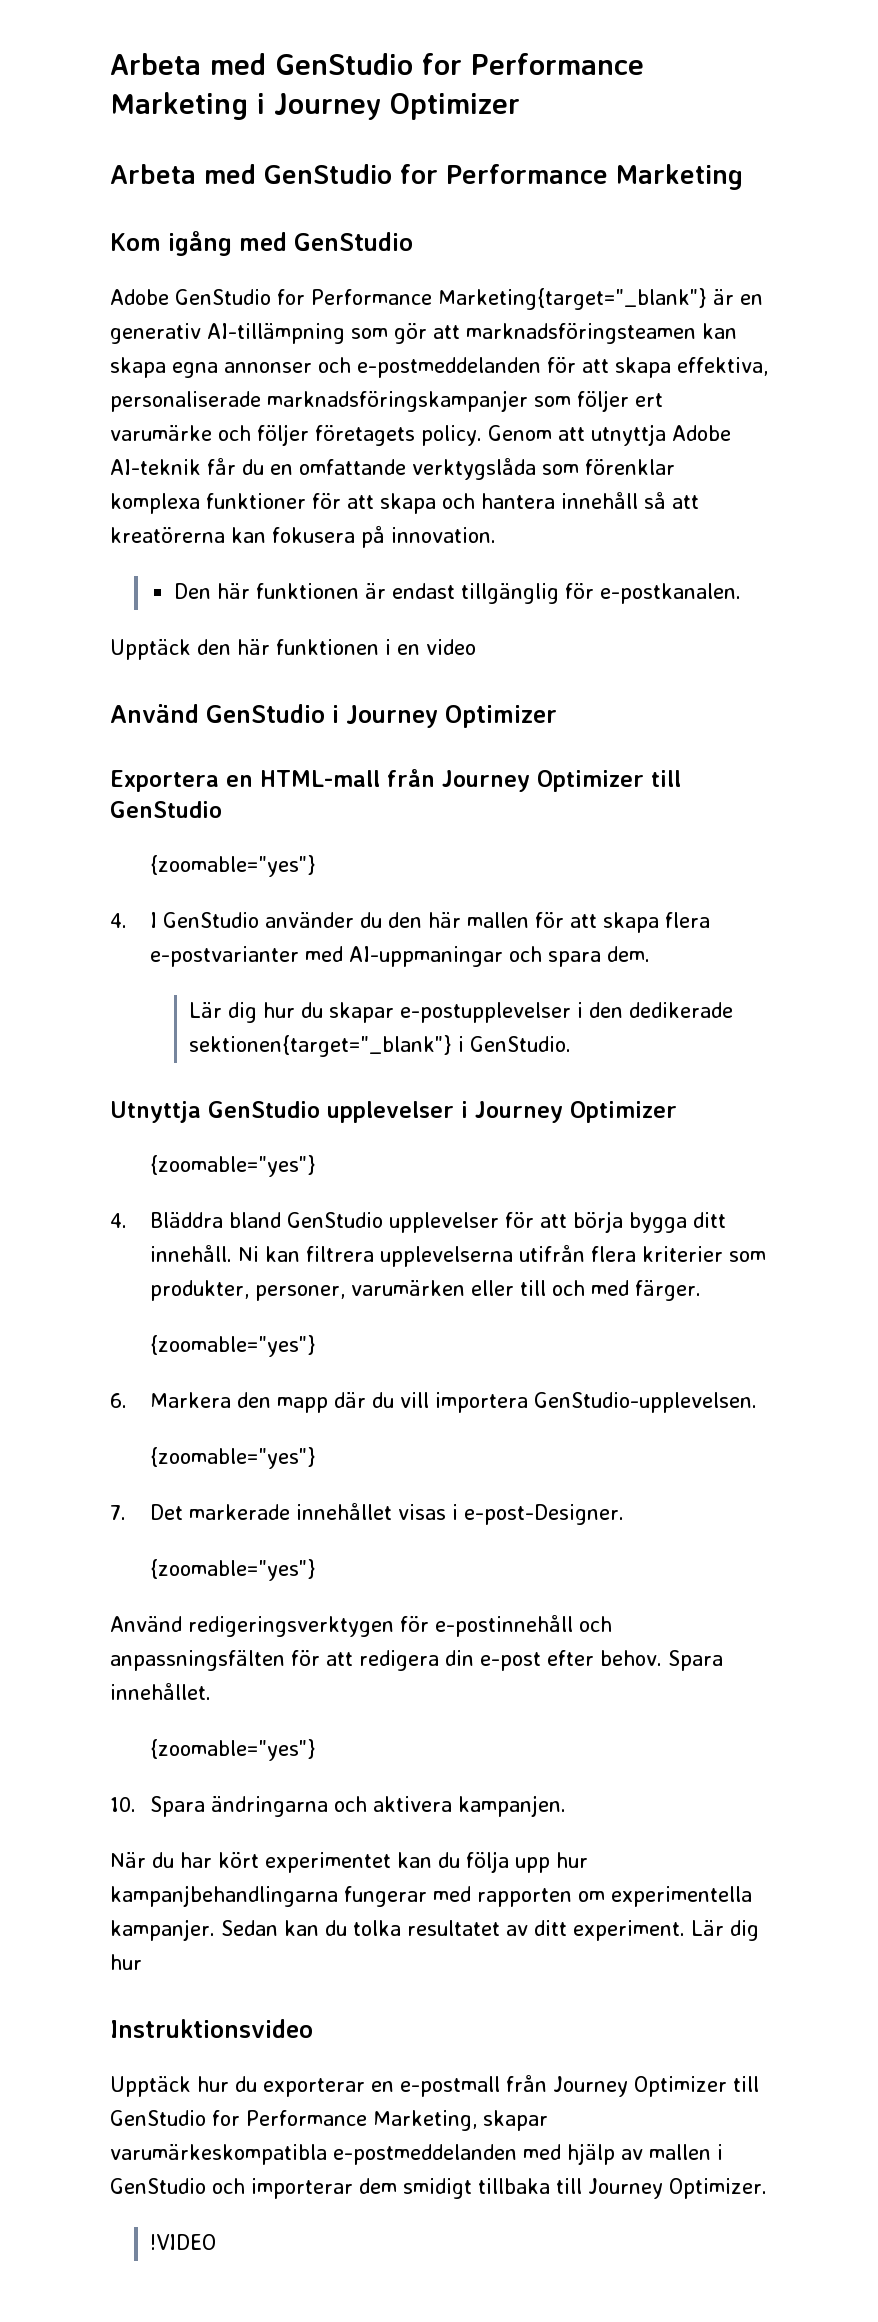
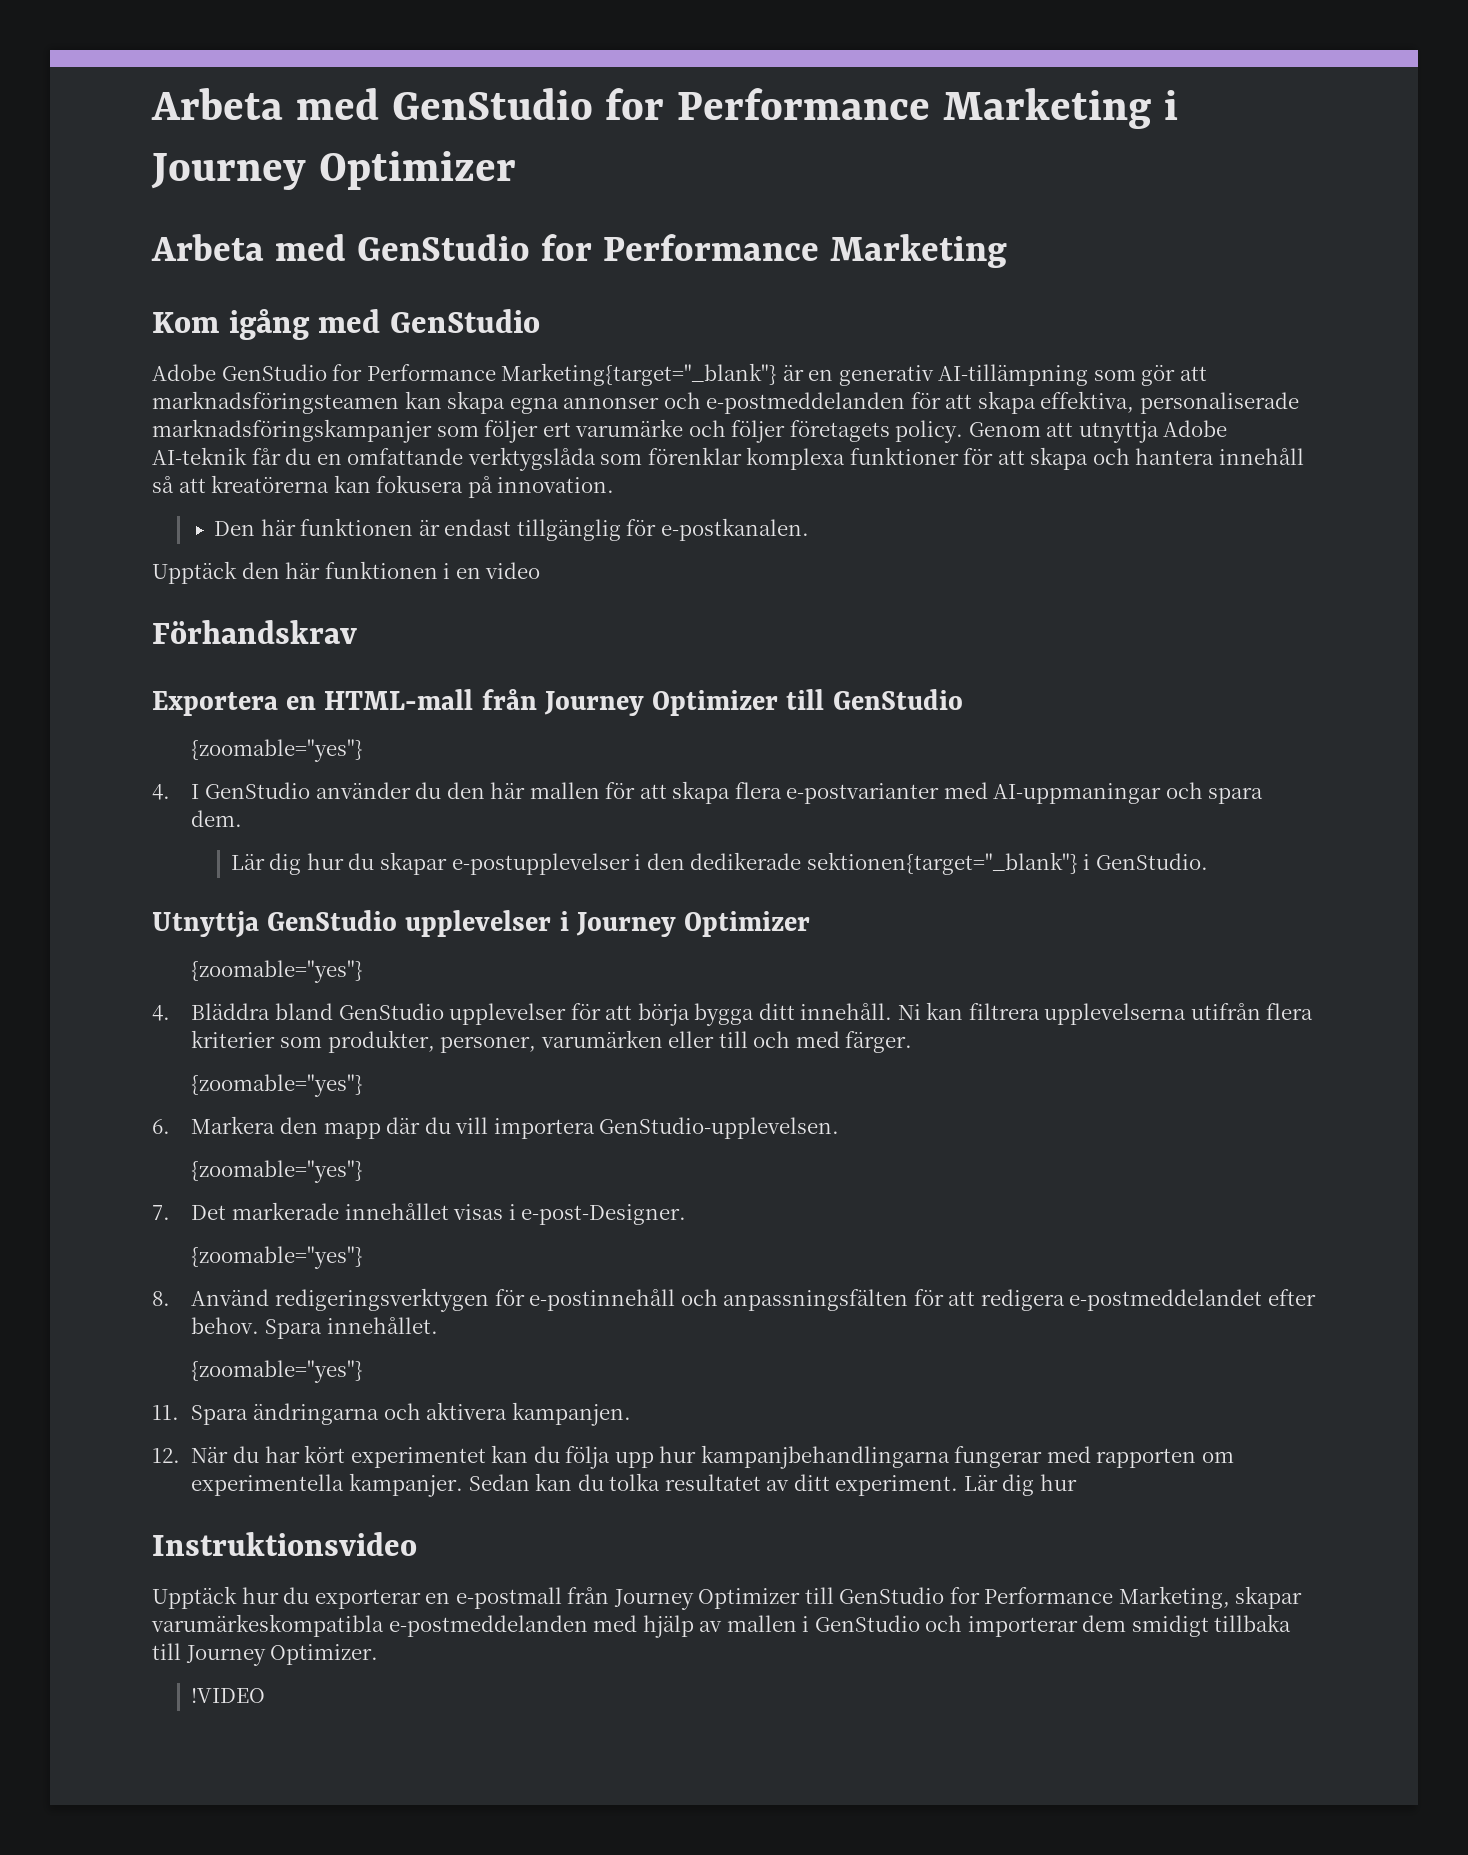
- Använd GenStudio i Journey Optimizer
+ Förhandskrav
- Använd redigeringsverktygen för e-postinnehåll och anpassningsfälten för att redigera din e-post efter behov.
+ 8. Använd redigeringsverktygen för e-postinnehåll och anpassningsfälten för att redigera e-postmeddelandet efter behov.
- 10. Spara ändringarna och aktivera kampanjen.
+ 11. Spara ändringarna och aktivera kampanjen.
- När du har kört experimentet kan du följa upp hur kampanjbehandlingarna fungerar med rapporten om experimentella kampanjer.
+ 12. När du har kört experimentet kan du följa upp hur kampanjbehandlingarna fungerar med rapporten om experimentella kampanjer.

